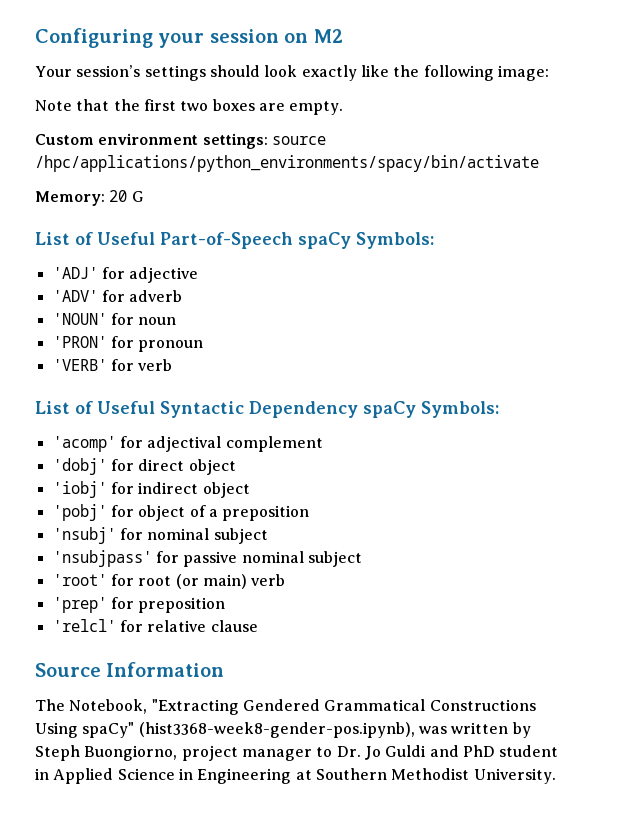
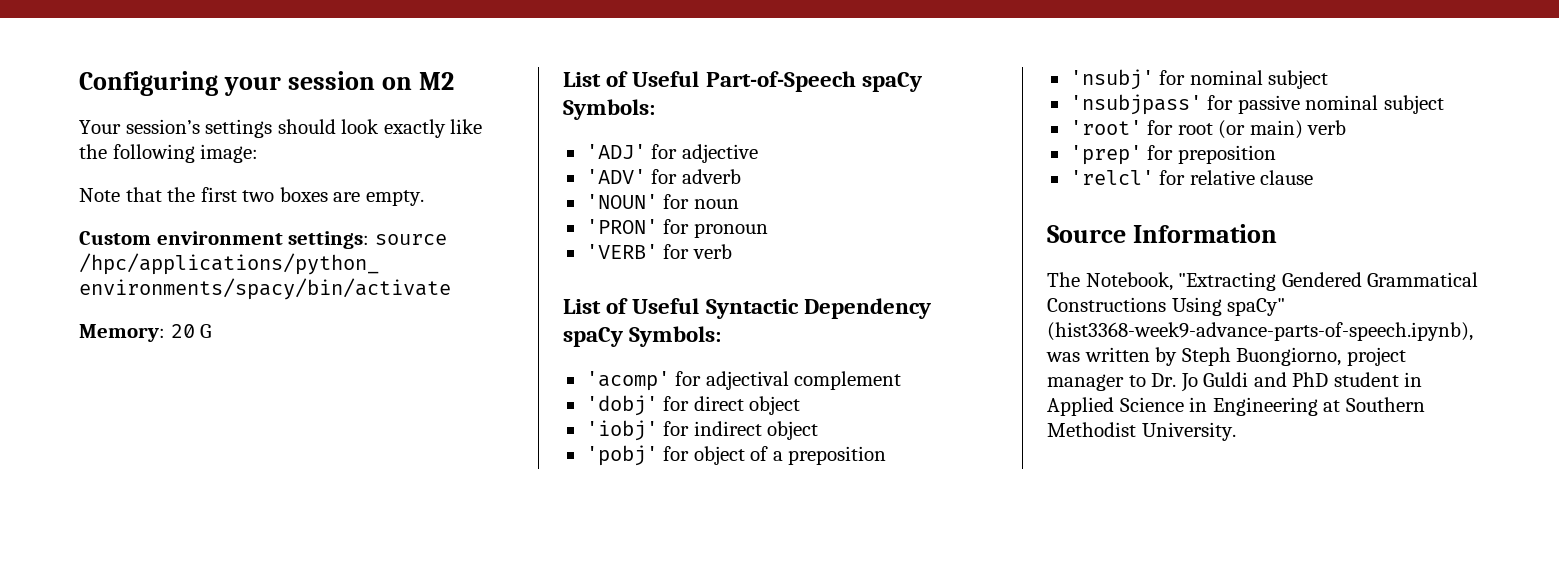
- The Notebook, "Extracting Gendered Grammatical Constructions Using spaCy" (hist3368-week8-gender-pos.ipynb), was written by Steph Buongiorno, project manager to Dr. Jo Guldi and PhD student in Applied Science in Engineering at Southern Methodist University.
+ The Notebook, "Extracting Gendered Grammatical Constructions Using spaCy" (hist3368-week9-advance-parts-of-speech.ipynb), was written by Steph Buongiorno, project manager to Dr. Jo Guldi and PhD student in Applied Science in Engineering at Southern Methodist University.

